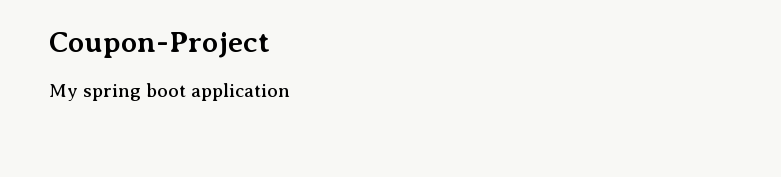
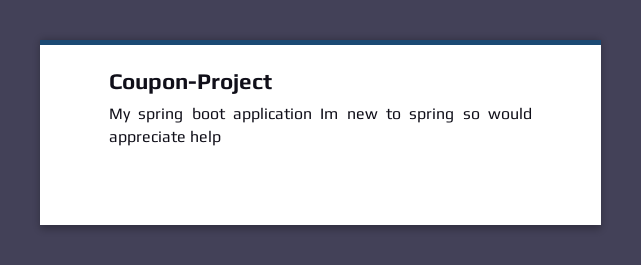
- My spring boot application
+ My spring boot application Im new to spring so would appreciate help

